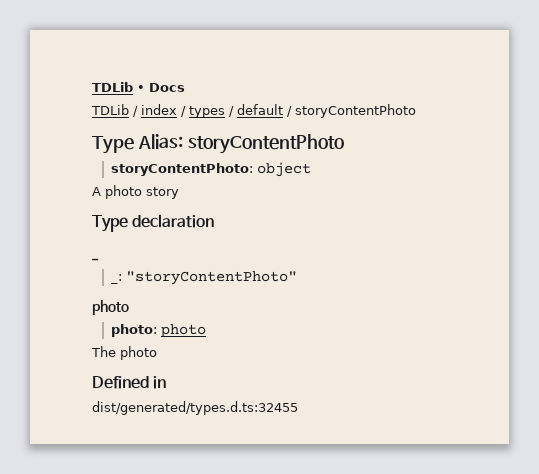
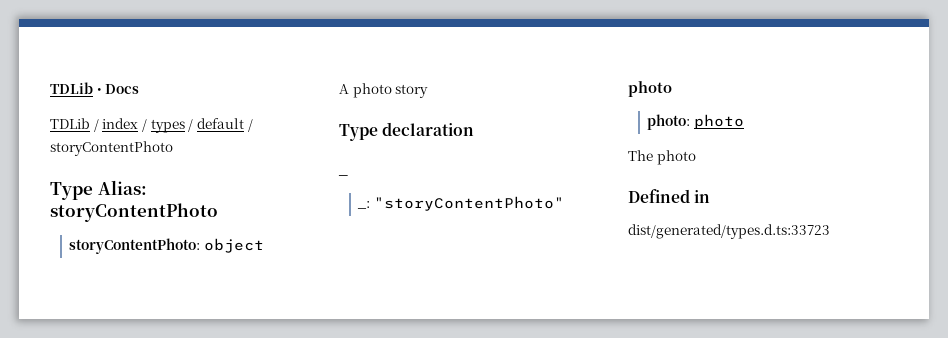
- dist/generated/types.d.ts:32455
+ dist/generated/types.d.ts:33723

